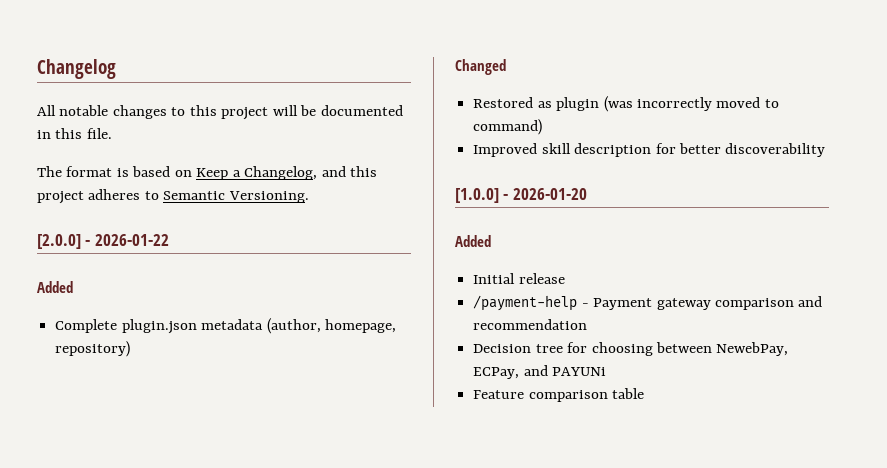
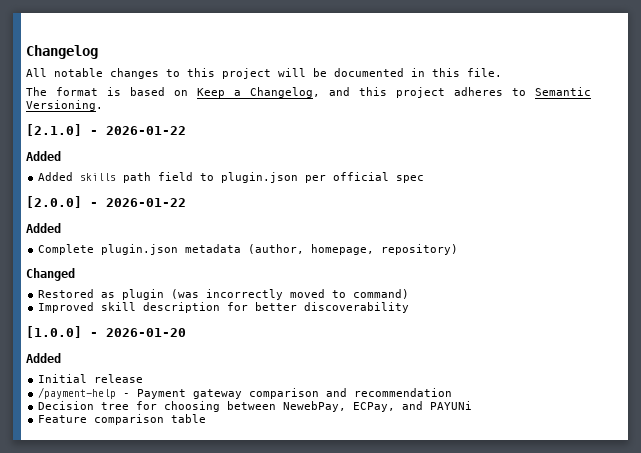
+ [2.1.0] - 2026-01-22
+ Added
+ Added skills path field to plugin.json per official spec

